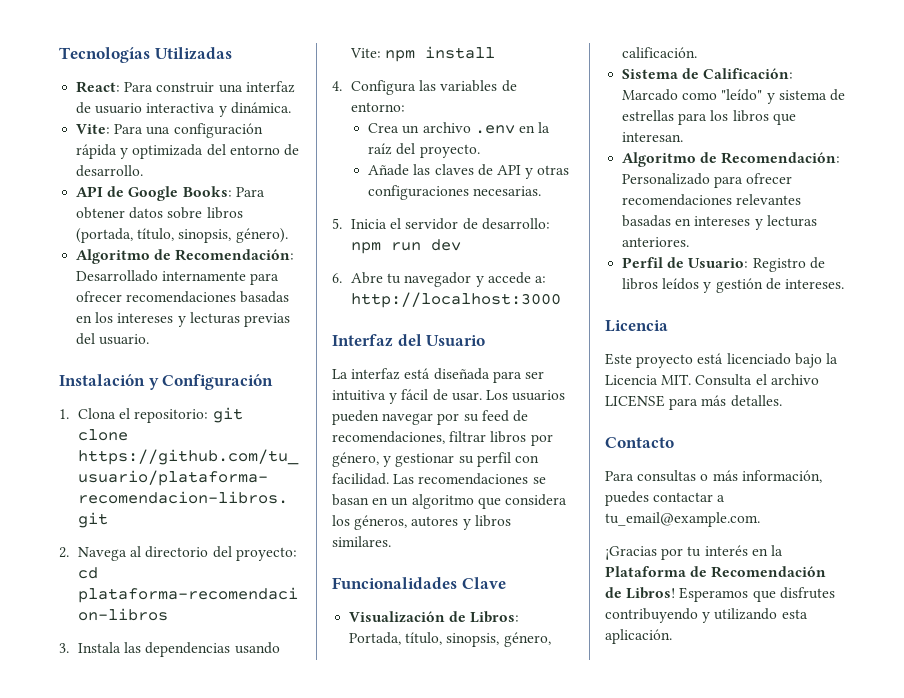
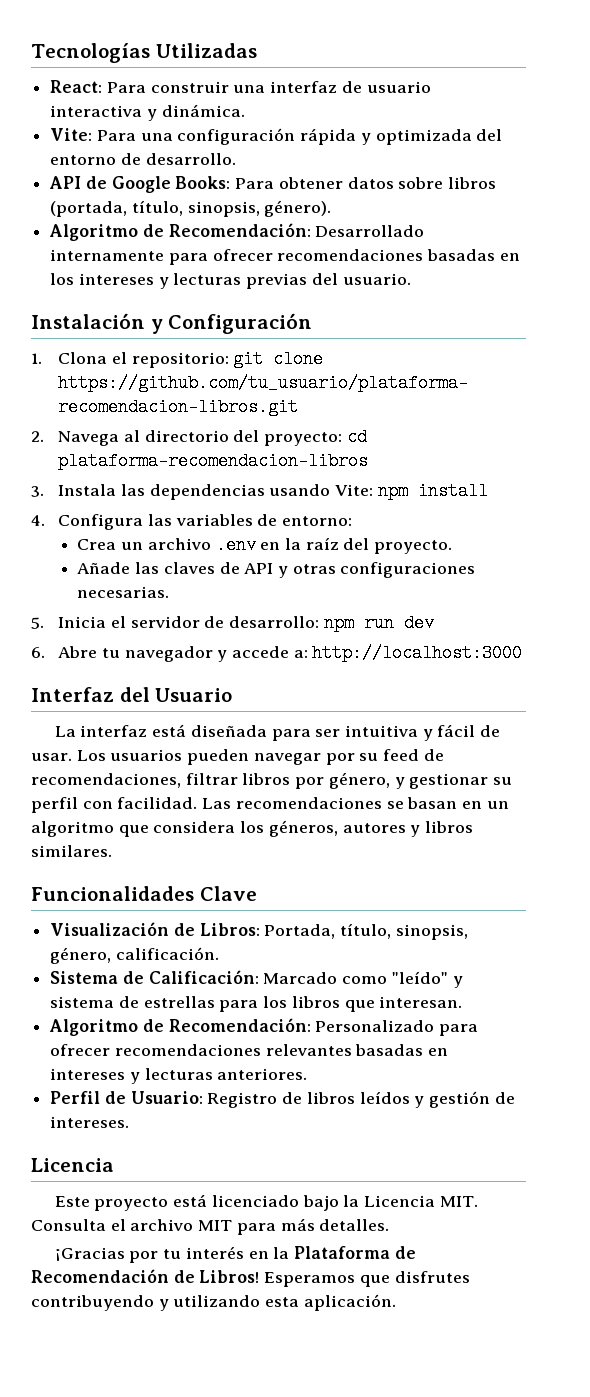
- Este proyecto está licenciado bajo la Licencia MIT. Consulta el archivo LICENSE para más detalles.
+ Este proyecto está licenciado bajo la Licencia MIT. Consulta el archivo MIT para más detalles.
- Contacto
- Para consultas o más información, puedes contactar a tu_email@example.com.

